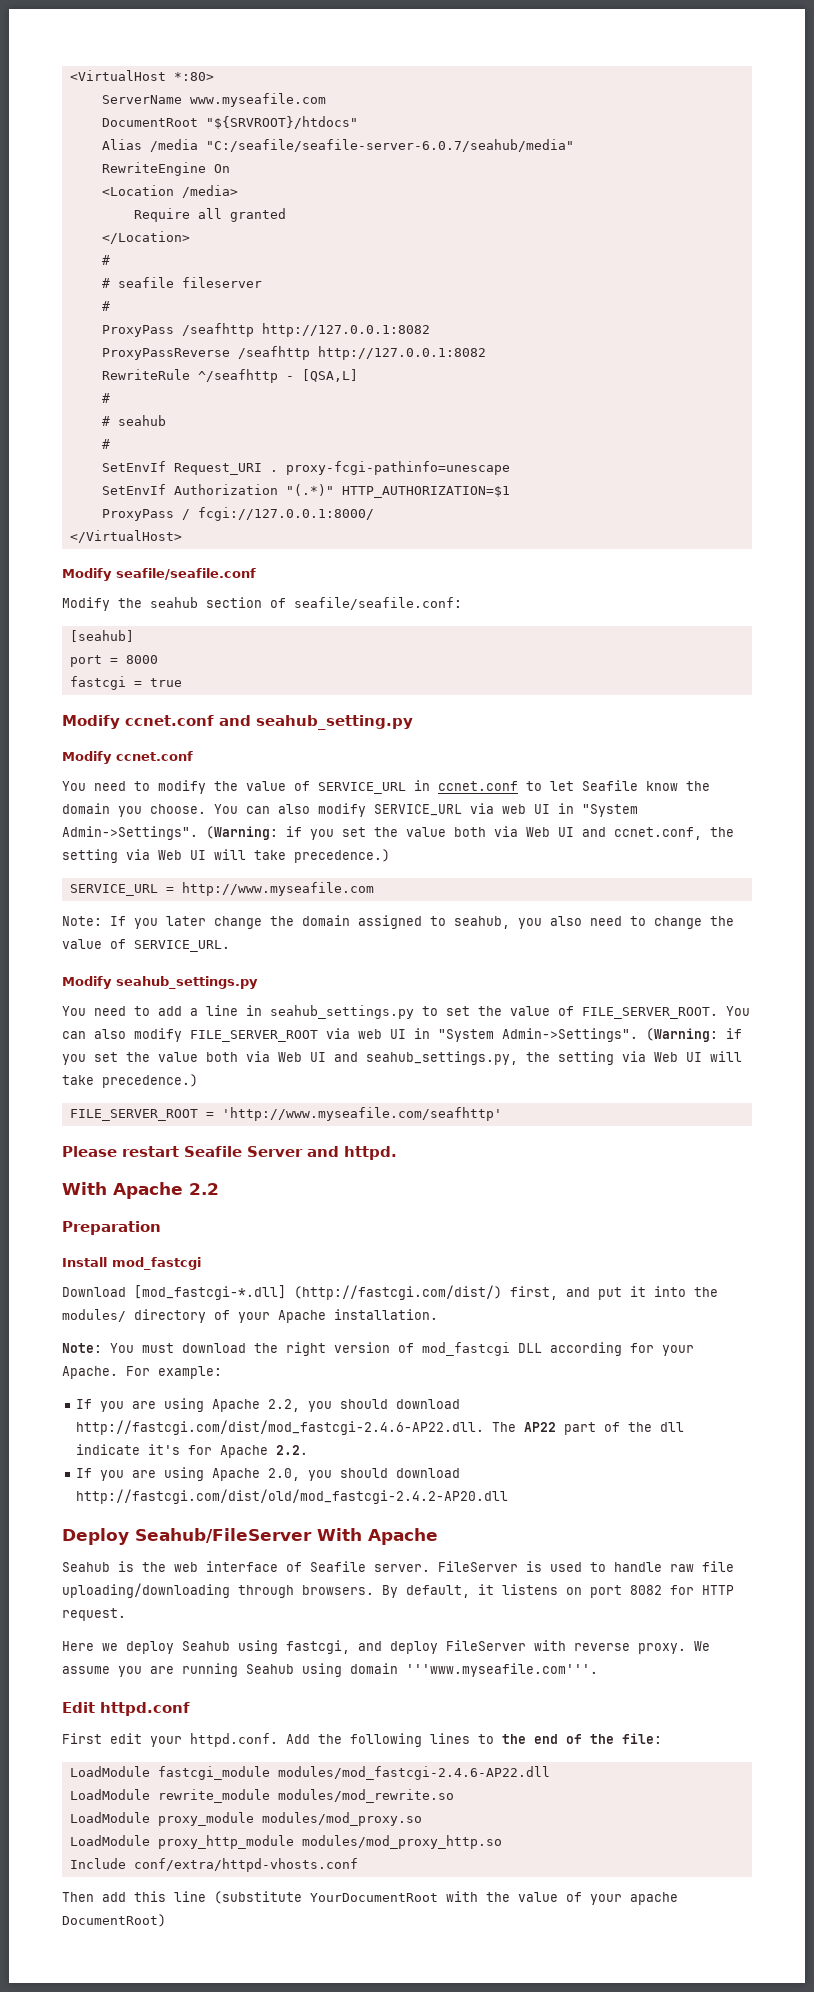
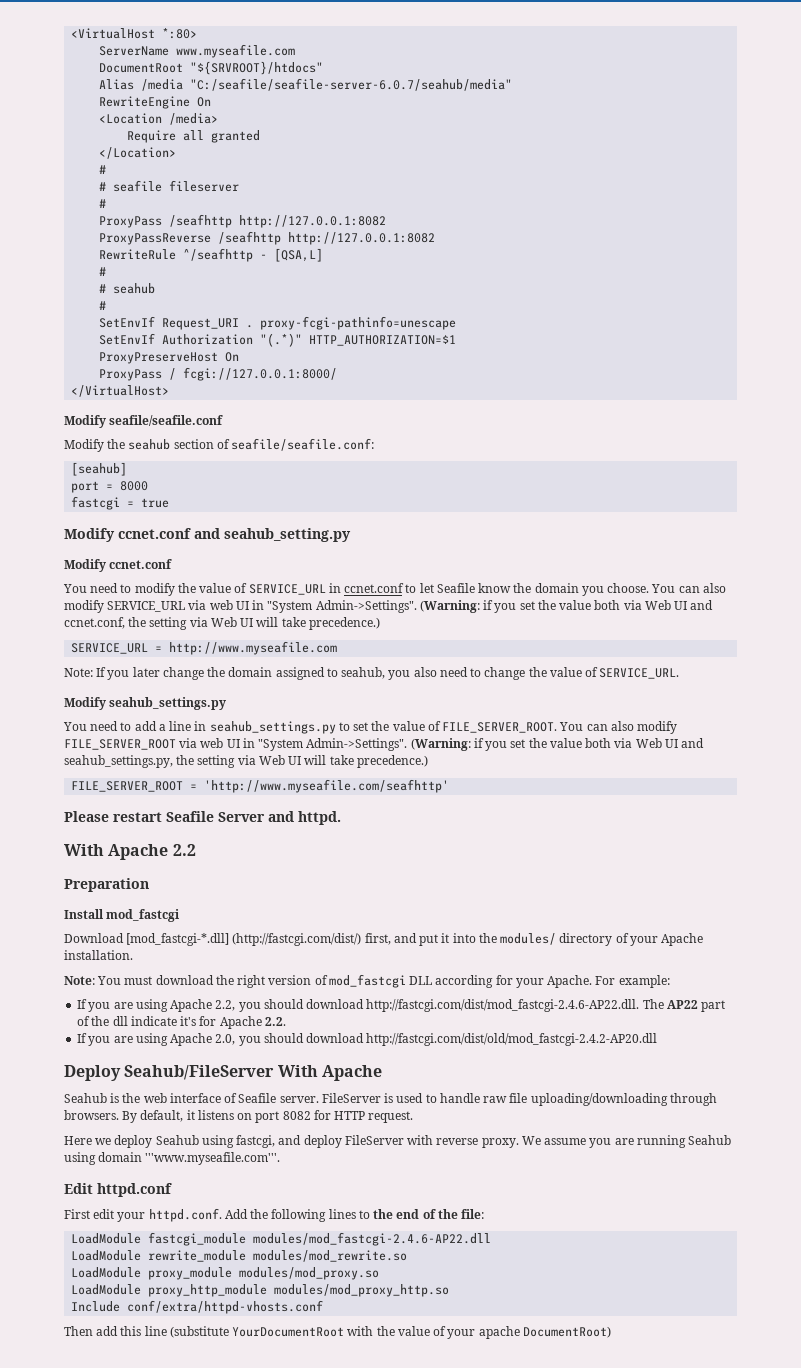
+ ProxyPreserveHost On

